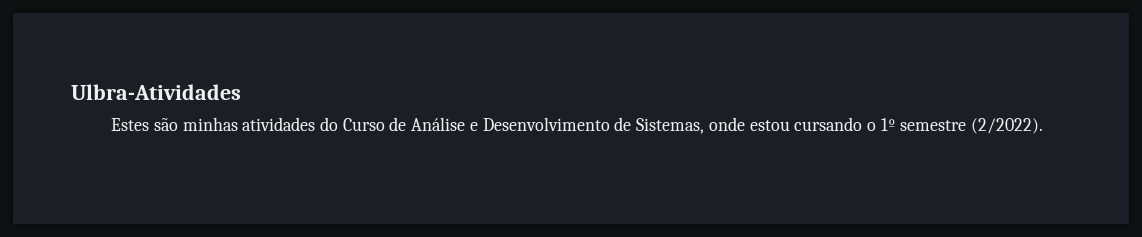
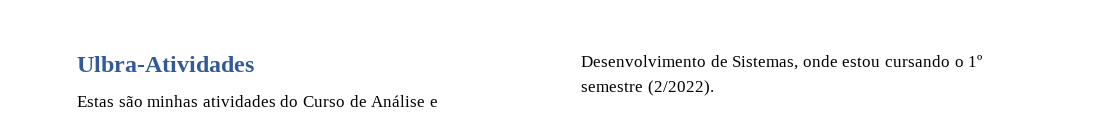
- Estes são minhas atividades do Curso de Análise e Desenvolvimento de Sistemas, onde estou cursando o 1º semestre (2/2022).
+ Estas são minhas atividades do Curso de Análise e Desenvolvimento de Sistemas, onde estou cursando o 1º semestre (2/2022).

